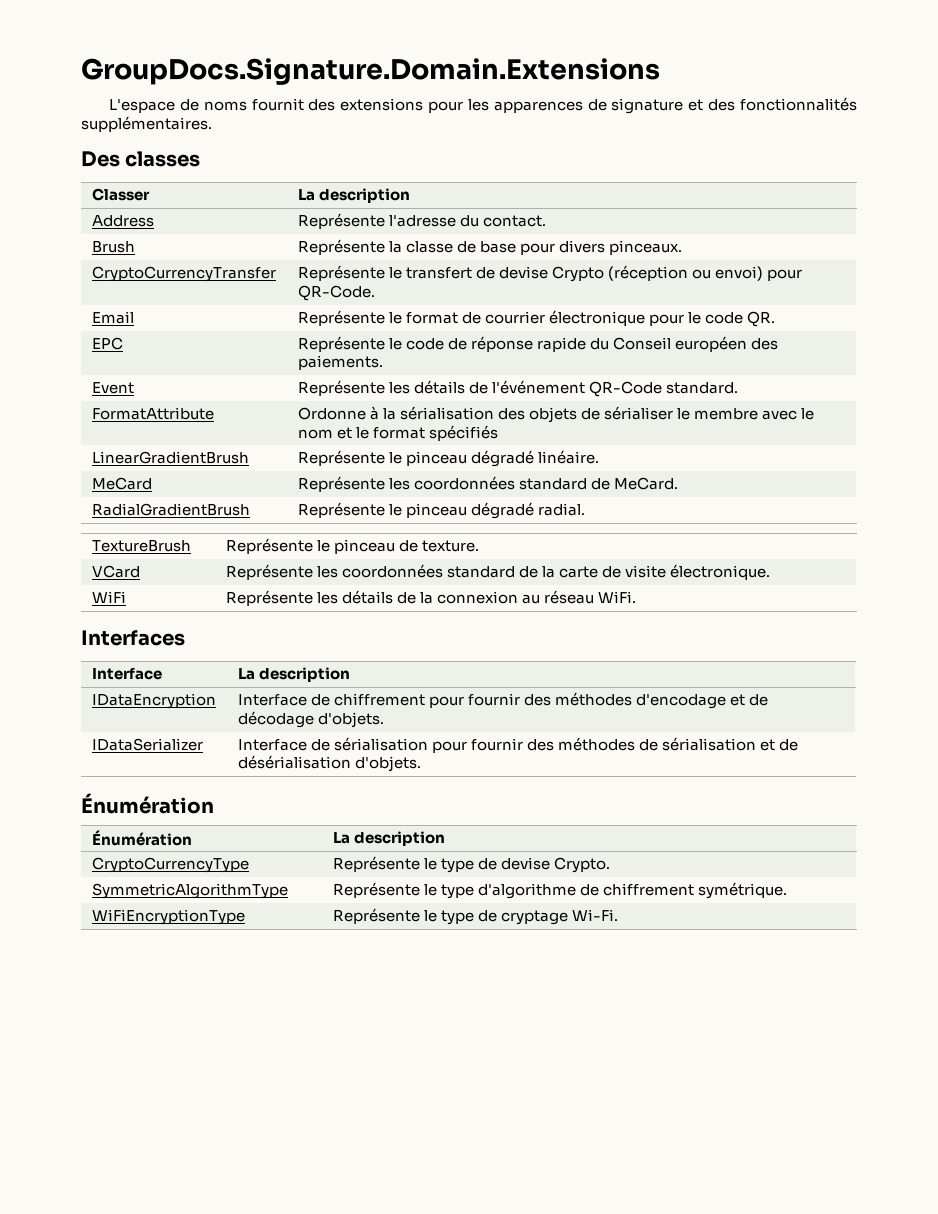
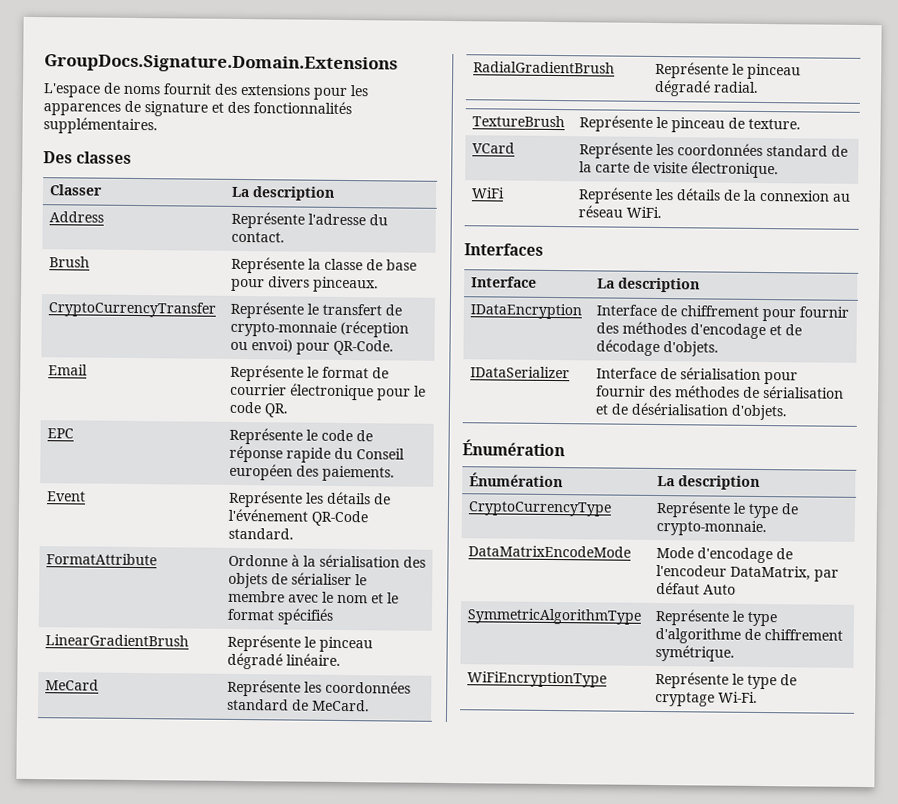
- CryptoCurrencyTransfer | Représente le transfert de devise Crypto (réception ou envoi) pour QR-Code.
+ CryptoCurrencyTransfer | Représente le transfert de crypto-monnaie (réception ou envoi) pour QR-Code.
- CryptoCurrencyType | Représente le type de devise Crypto.
+ CryptoCurrencyType | Représente le type de crypto-monnaie.
+ DataMatrixEncodeMode | Mode d'encodage de l'encodeur DataMatrix, par défaut Auto

